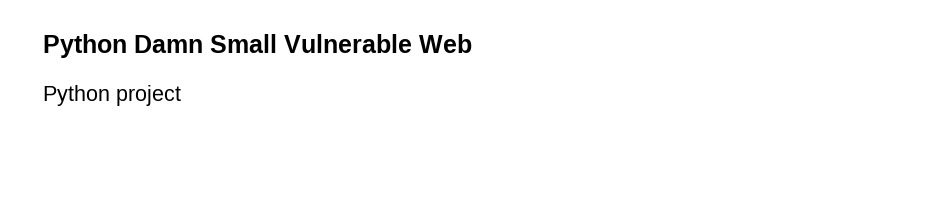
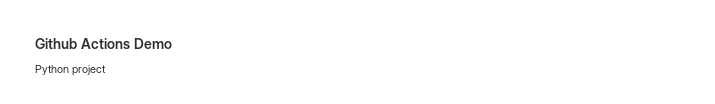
- Python Damn Small Vulnerable Web
+ Github Actions Demo

